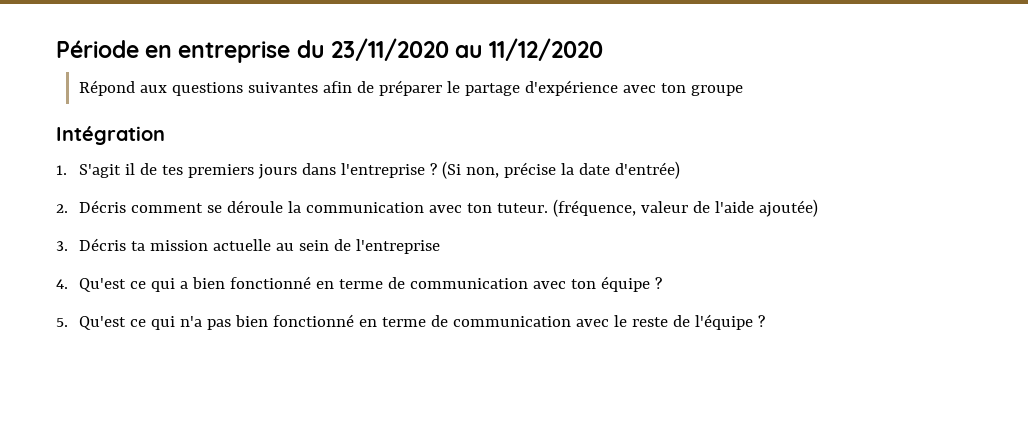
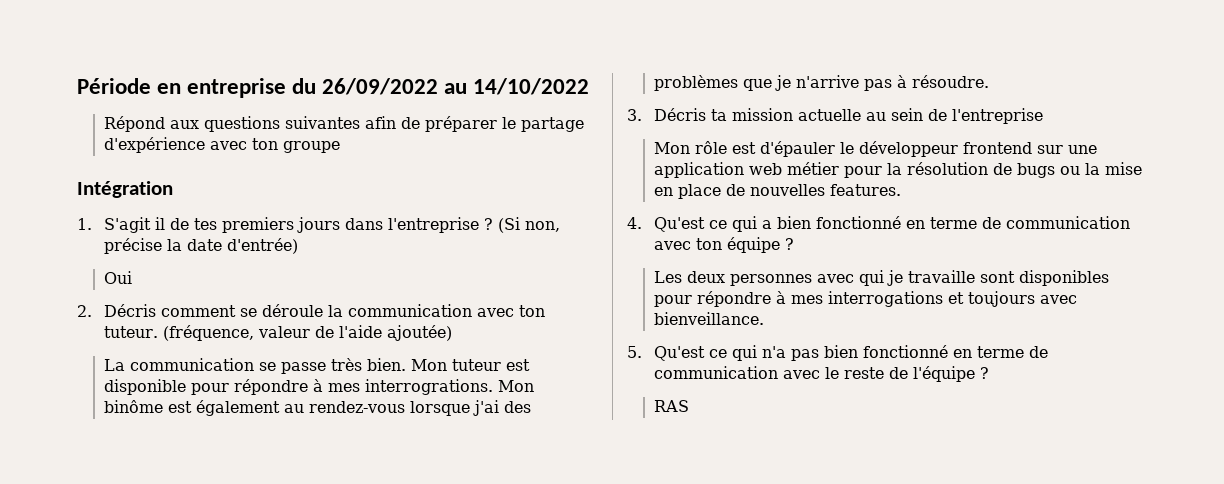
- Période en entreprise du 23/11/2020 au 11/12/2020
+ Période en entreprise du 26/09/2022 au 14/10/2022
+ Oui
+ La communication se passe très bien. Mon tuteur est disponible pour répondre à mes interrogrations. Mon binôme est également au rendez-vous lorsque j'ai des problèmes que je n'arrive pas à résoudre.
+ Mon rôle est d'épauler le développeur frontend sur une application web métier pour la résolution de bugs ou la mise en place de nouvelles features.
+ Les deux personnes avec qui je travaille sont disponibles pour répondre à mes interrogations et toujours avec bienveillance.
+ RAS

